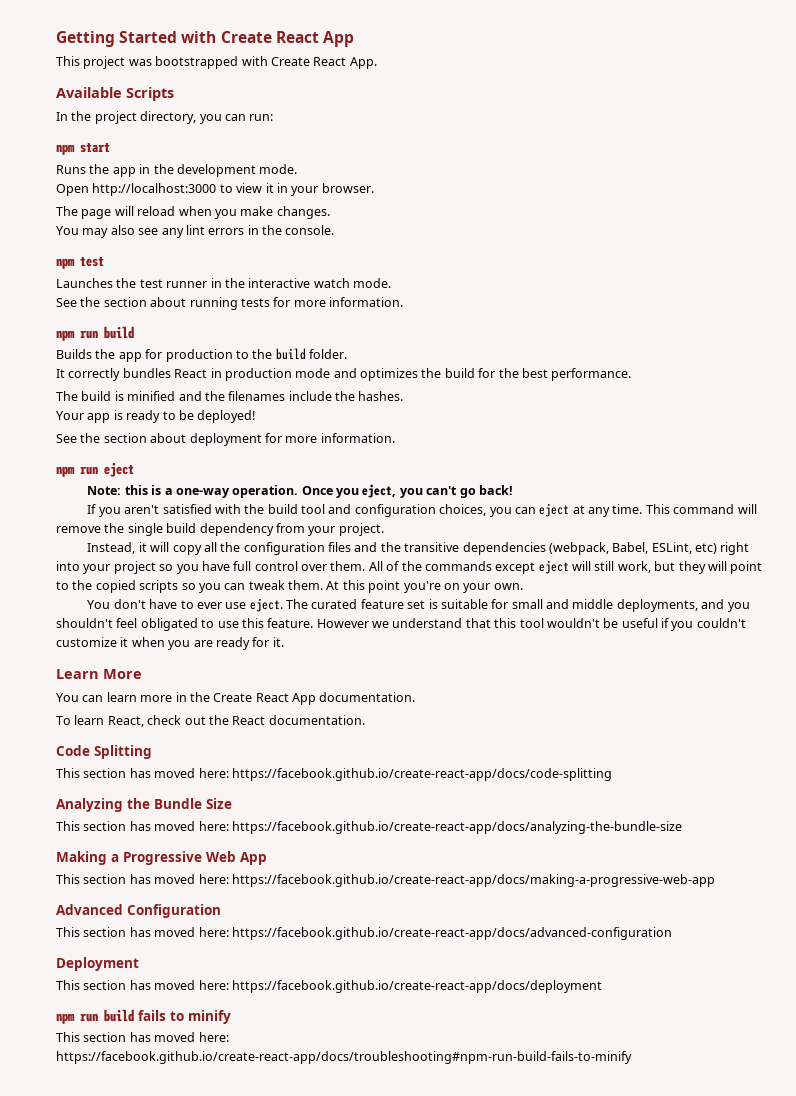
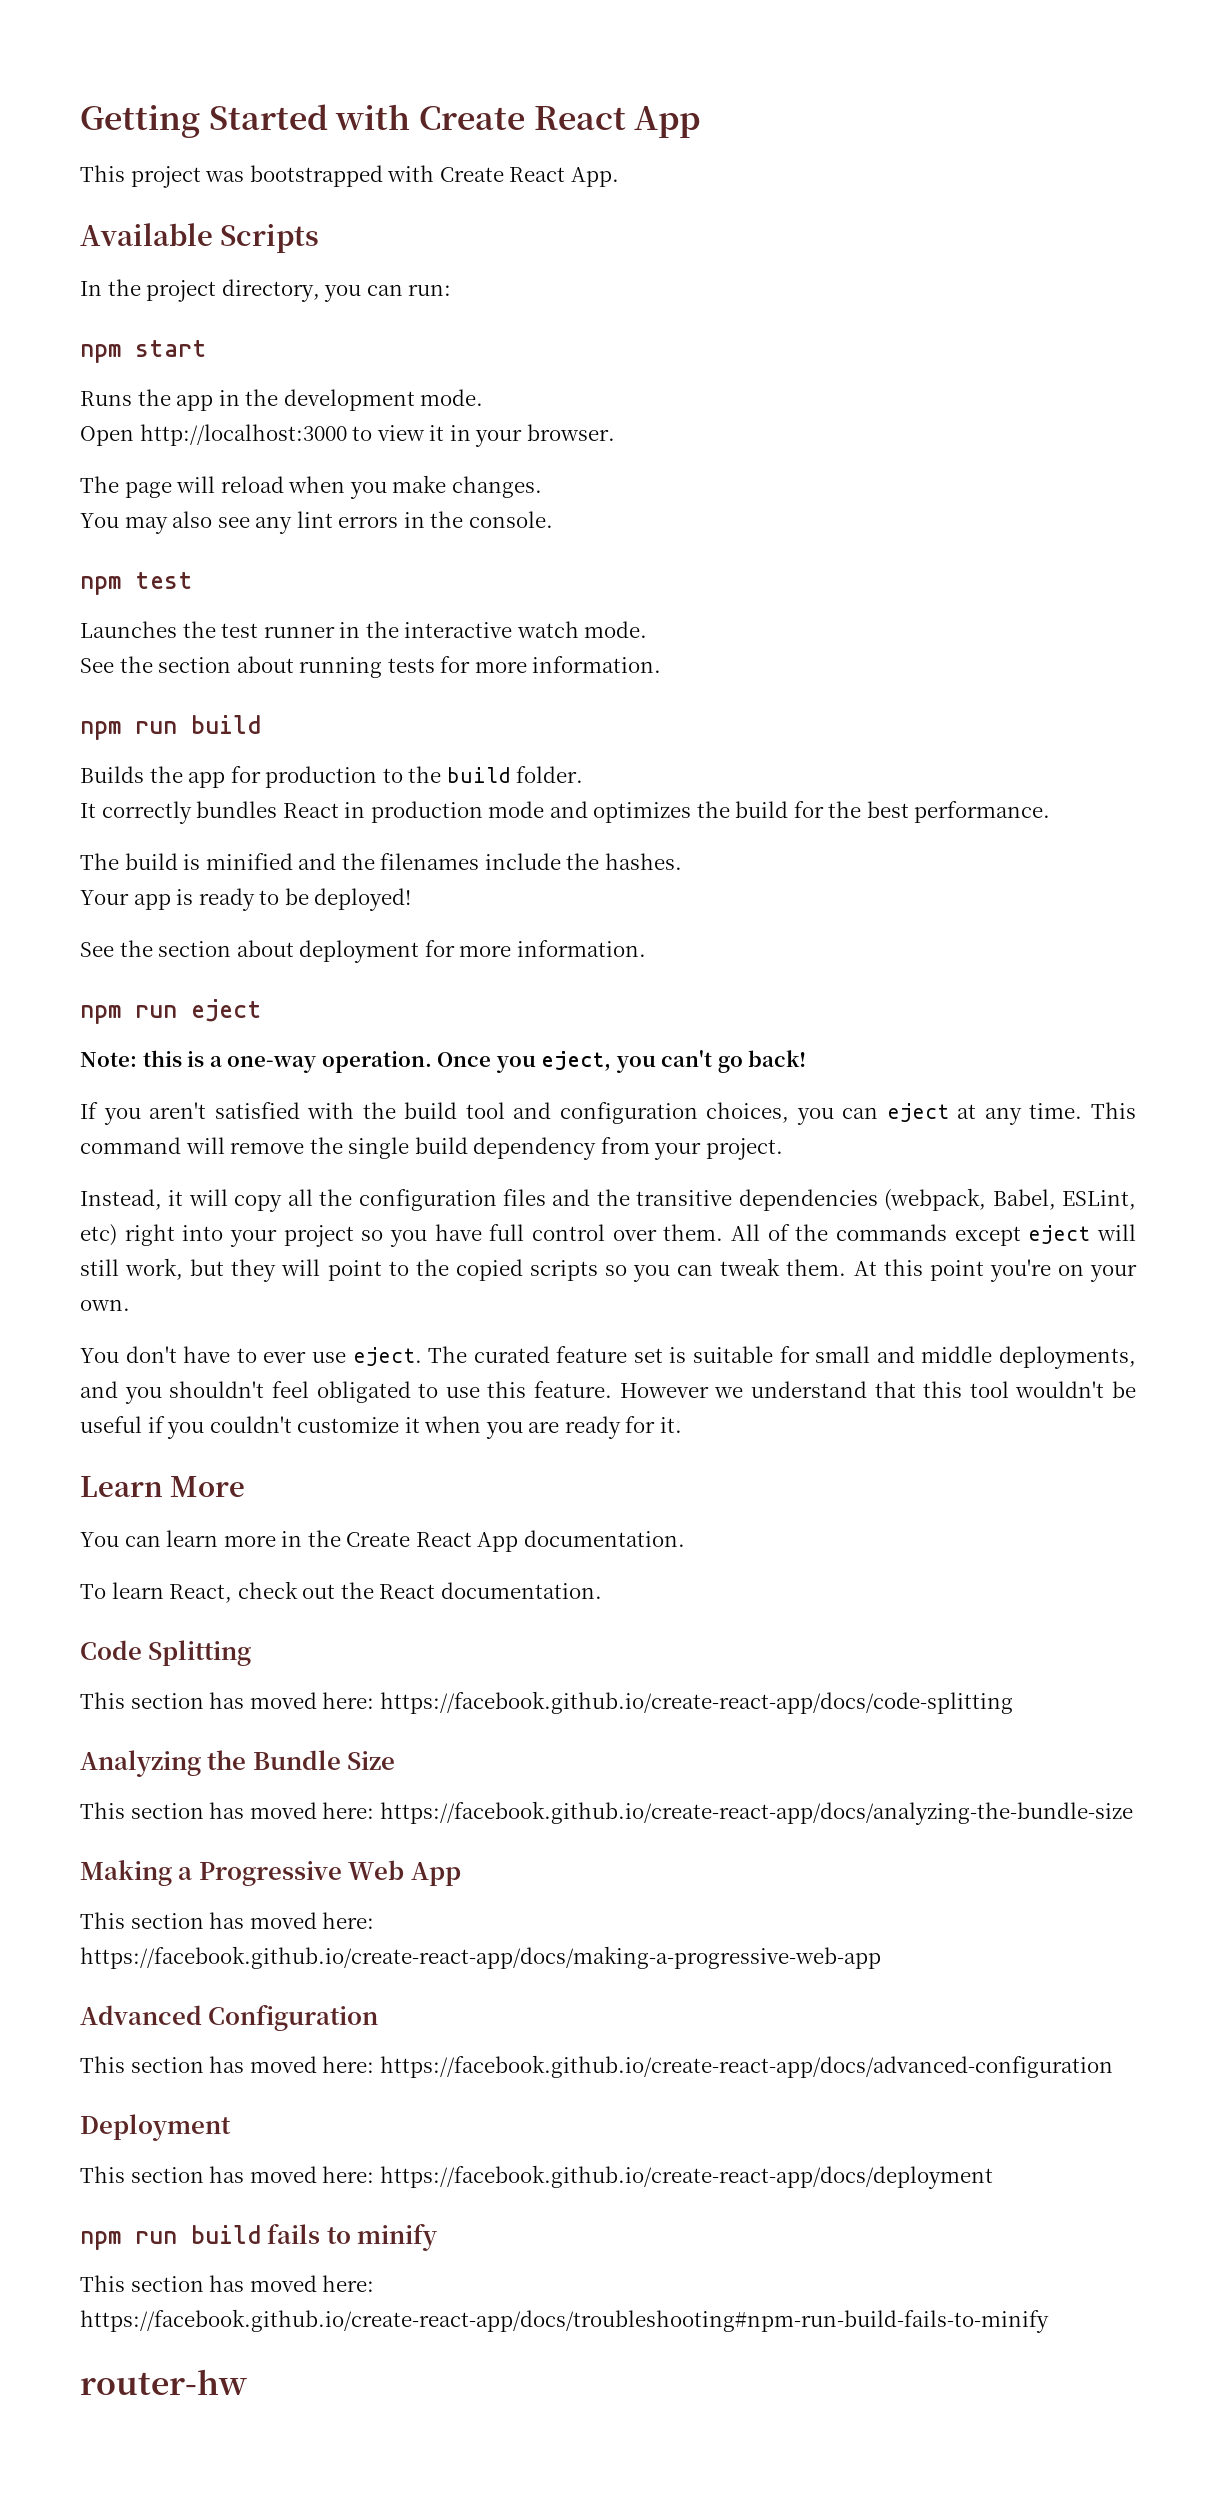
+ router-hw

